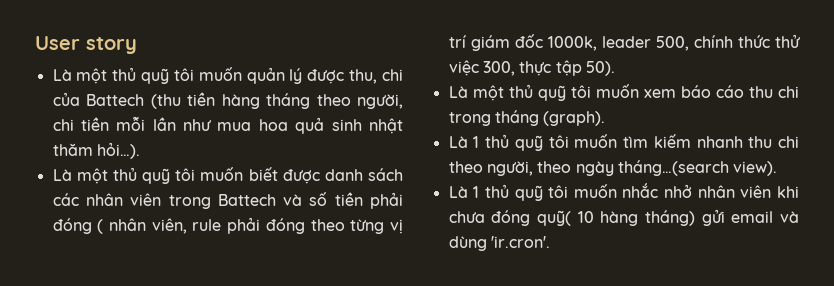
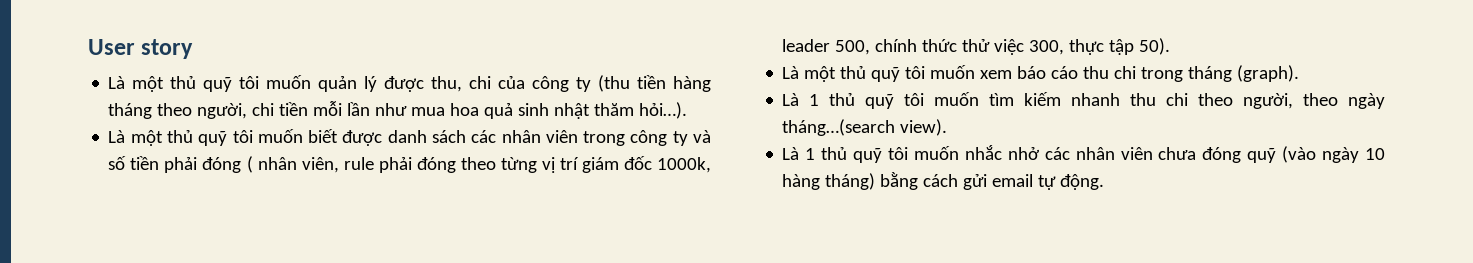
- Là một thủ quỹ tôi muốn quản lý được thu, chi của Battech (thu tiền hàng tháng theo người, chi tiền mỗi lần như mua hoa quả sinh nhật thăm hỏi…).
+ Là một thủ quỹ tôi muốn quản lý được thu, chi của công ty (thu tiền hàng tháng theo người, chi tiền mỗi lần như mua hoa quả sinh nhật thăm hỏi…).
- Là một thủ quỹ tôi muốn biết được danh sách các nhân viên trong Battech và số tiền phải đóng ( nhân viên, rule phải đóng theo từng vị trí giám đốc 1000k, leader 500, chính thức thử việc 300, thực tập 50).
+ Là một thủ quỹ tôi muốn biết được danh sách các nhân viên trong công ty và số tiền phải đóng ( nhân viên, rule phải đóng theo từng vị trí giám đốc 1000k, leader 500, chính thức thử việc 300, thực tập 50).
- Là 1 thủ quỹ tôi muốn nhắc nhở nhân viên khi chưa đóng quỹ( 10 hàng tháng) gửi email và dùng 'ir.cron'.
+ Là 1 thủ quỹ tôi muốn nhắc nhở các nhân viên chưa đóng quỹ (vào ngày 10 hàng tháng) bằng cách gửi email tự động.

